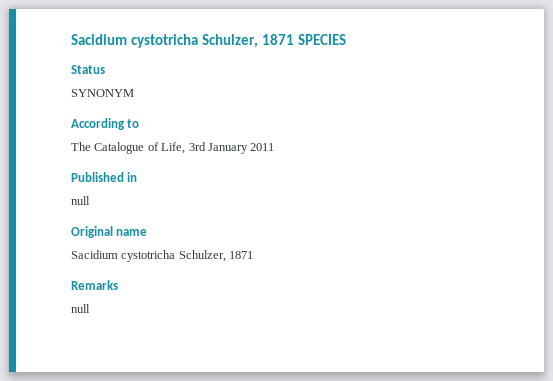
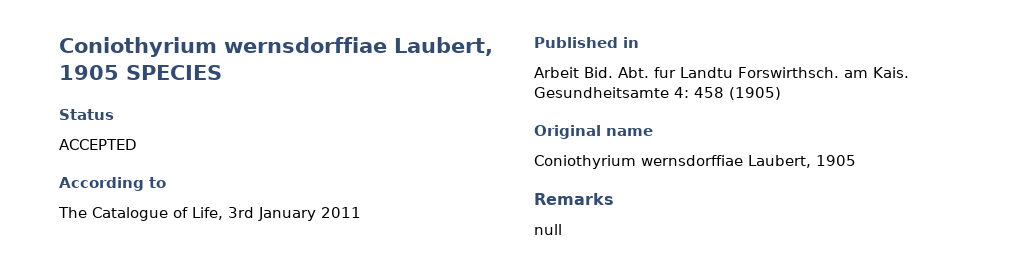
- Sacidium cystotricha Schulzer, 1871 SPECIES
+ Coniothyrium wernsdorffiae Laubert, 1905 SPECIES
- SYNONYM
+ ACCEPTED
  Published in
- null
+ Arbeit Bid. Abt. fur Landtu Forswirthsch. am Kais. Gesundheitsamte 4: 458 (1905)
  Original name
- Sacidium cystotricha Schulzer, 1871
+ Coniothyrium wernsdorffiae Laubert, 1905

